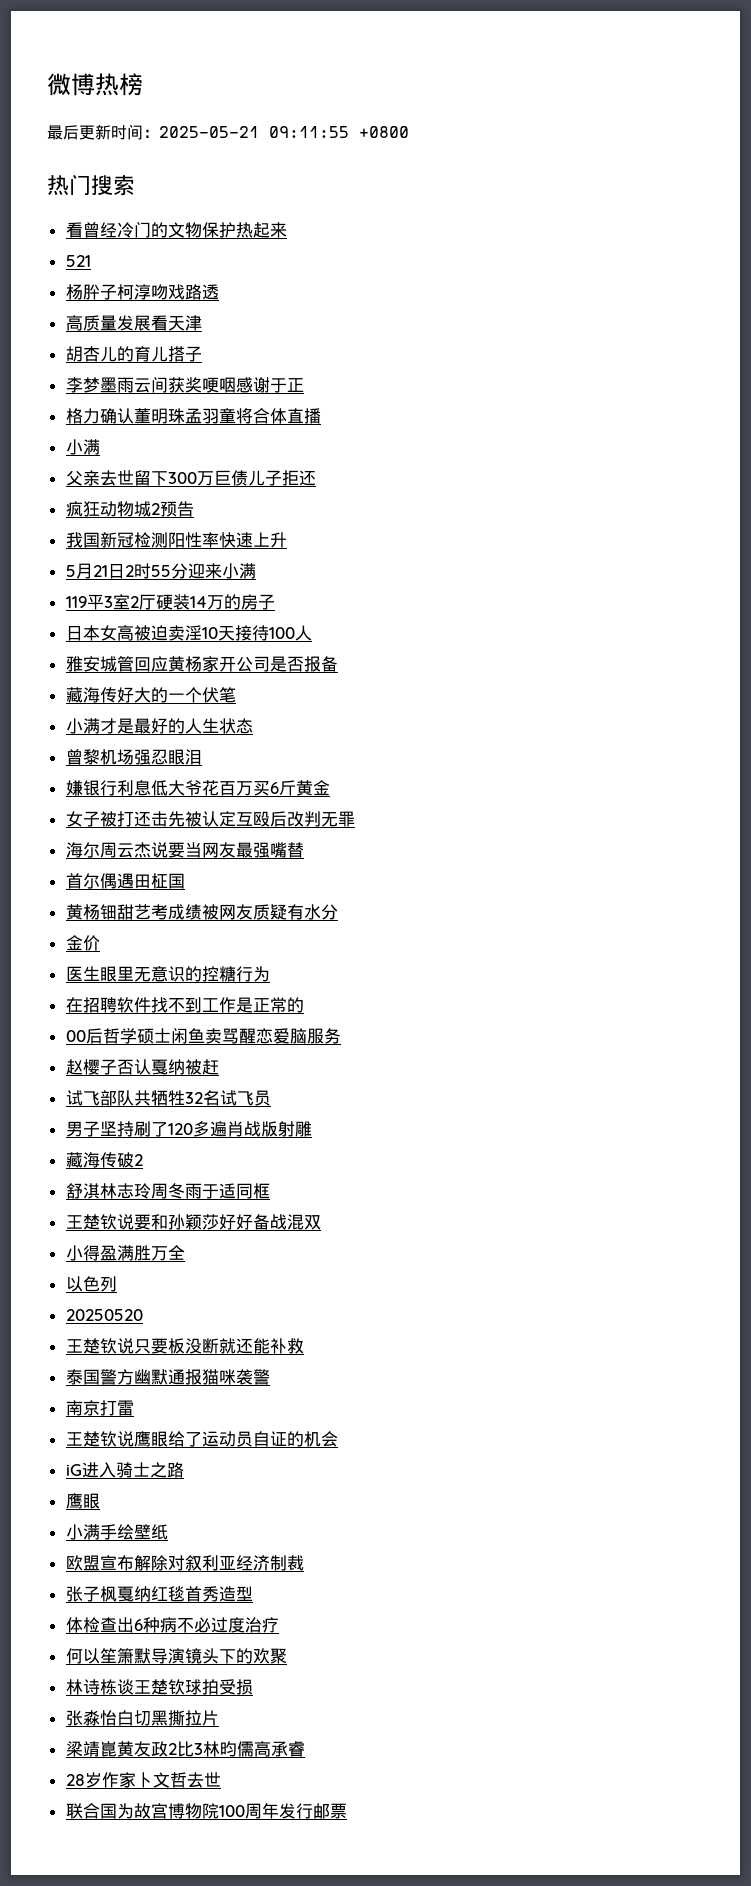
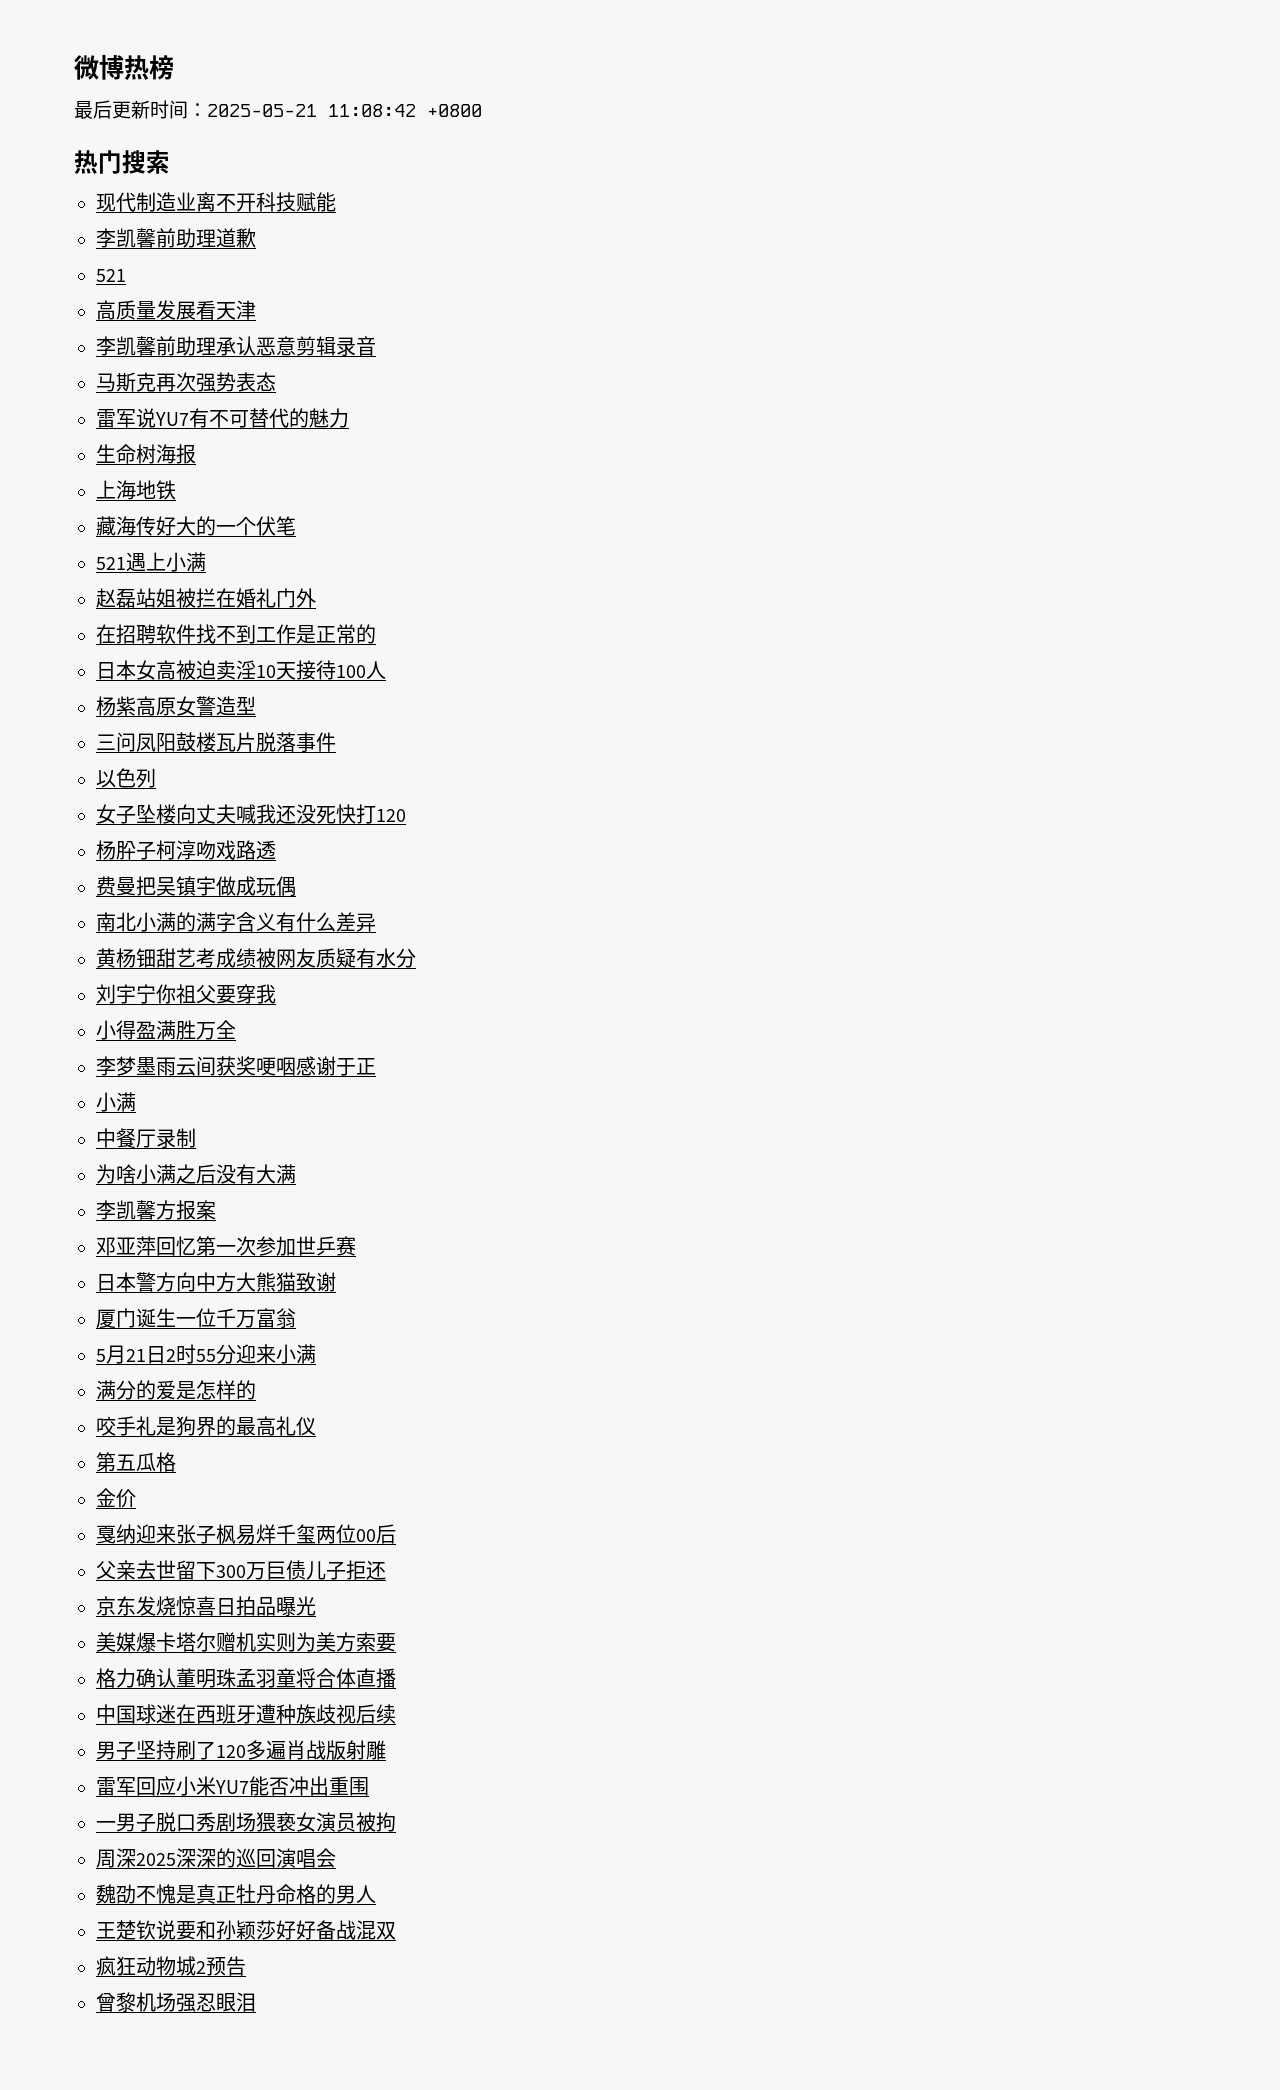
- 最后更新时间：2025-05-21 09:11:55 +0800
+ 最后更新时间：2025-05-21 11:08:42 +0800
- 看曾经冷门的文物保护热起来
+ 现代制造业离不开科技赋能
+ 李凯馨前助理道歉
  521
- 杨肸子柯淳吻戏路透
  高质量发展看天津
- 胡杏儿的育儿搭子
- 李梦墨雨云间获奖哽咽感谢于正
- 格力确认董明珠孟羽童将合体直播
- 小满
- 父亲去世留下300万巨债儿子拒还
- 疯狂动物城2预告
- 我国新冠检测阳性率快速上升
- 5月21日2时55分迎来小满
- 119平3室2厅硬装14万的房子
+ 李凯馨前助理承认恶意剪辑录音
+ 马斯克再次强势表态
+ 雷军说YU7有不可替代的魅力
+ 生命树海报
+ 上海地铁
+ 藏海传好大的一个伏笔
+ 521遇上小满
+ 赵磊站姐被拦在婚礼门外
+ 在招聘软件找不到工作是正常的
- 雅安城管回应黄杨家开公司是否报备
- 藏海传好大的一个伏笔
- 小满才是最好的人生状态
- 曾黎机场强忍眼泪
- 嫌银行利息低大爷花百万买6斤黄金
- 女子被打还击先被认定互殴后改判无罪
- 海尔周云杰说要当网友最强嘴替
- 首尔偶遇田柾国
+ 杨紫高原女警造型
+ 三问凤阳鼓楼瓦片脱落事件
+ 以色列
+ 女子坠楼向丈夫喊我还没死快打120
+ 杨肸子柯淳吻戏路透
+ 费曼把吴镇宇做成玩偶
+ 南北小满的满字含义有什么差异
+ 刘宇宁你祖父要穿我
+ 小得盈满胜万全
+ 李梦墨雨云间获奖哽咽感谢于正
+ 小满
+ 中餐厅录制
+ 为啥小满之后没有大满
+ 李凯馨方报案
+ 邓亚萍回忆第一次参加世乒赛
+ 日本警方向中方大熊猫致谢
+ 厦门诞生一位千万富翁
+ 5月21日2时55分迎来小满
+ 满分的爱是怎样的
+ 咬手礼是狗界的最高礼仪
+ 第五瓜格
  金价
- 医生眼里无意识的控糖行为
- 在招聘软件找不到工作是正常的
- 00后哲学硕士闲鱼卖骂醒恋爱脑服务
- 赵樱子否认戛纳被赶
- 试飞部队共牺牲32名试飞员
+ 戛纳迎来张子枫易烊千玺两位00后
+ 父亲去世留下300万巨债儿子拒还
+ 京东发烧惊喜日拍品曝光
+ 美媒爆卡塔尔赠机实则为美方索要
+ 格力确认董明珠孟羽童将合体直播
+ 中国球迷在西班牙遭种族歧视后续
- 藏海传破2
- 舒淇林志玲周冬雨于适同框
+ 雷军回应小米YU7能否冲出重围
+ 一男子脱口秀剧场猥亵女演员被拘
+ 周深2025深深的巡回演唱会
+ 魏劭不愧是真正牡丹命格的男人
- 小得盈满胜万全
- 以色列
- 20250520
- 王楚钦说只要板没断就还能补救
- 泰国警方幽默通报猫咪袭警
- 南京打雷
- 王楚钦说鹰眼给了运动员自证的机会
- iG进入骑士之路
- 鹰眼
- 小满手绘壁纸
- 欧盟宣布解除对叙利亚经济制裁
- 张子枫戛纳红毯首秀造型
- 体检查出6种病不必过度治疗
- 何以笙箫默导演镜头下的欢聚
- 林诗栋谈王楚钦球拍受损
- 张淼怡白切黑撕拉片
- 梁靖崑黄友政2比3林昀儒高承睿
- 28岁作家卜文哲去世
- 联合国为故宫博物院100周年发行邮票
+ 疯狂动物城2预告
+ 曾黎机场强忍眼泪

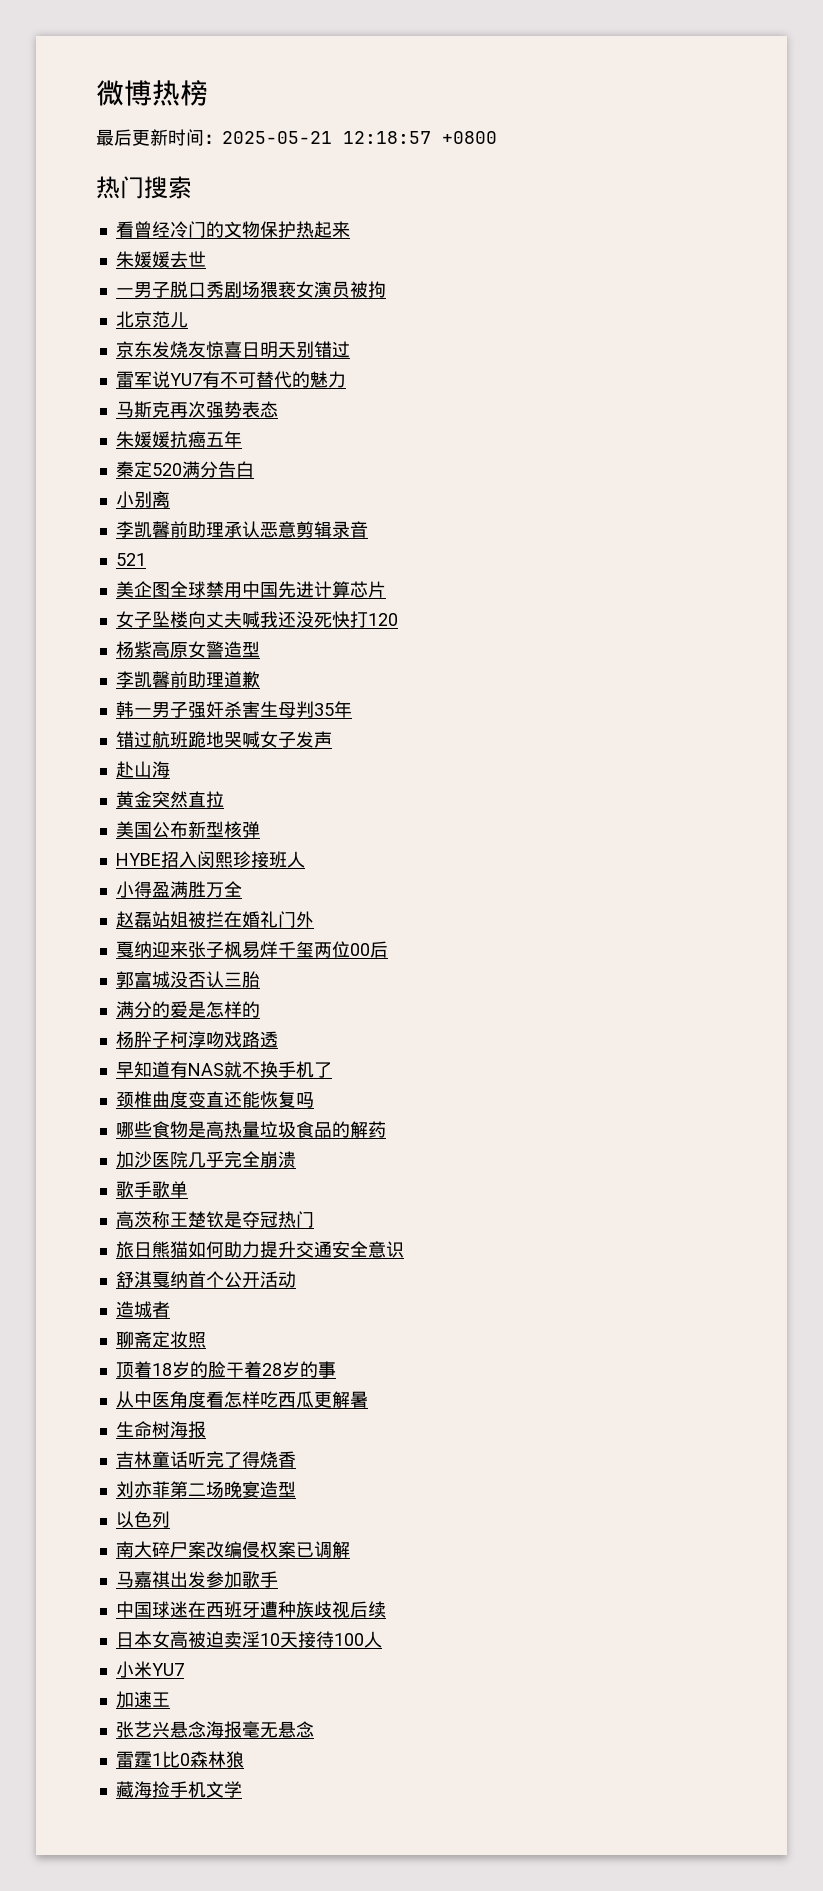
- 最后更新时间：2025-05-21 11:08:42 +0800
+ 最后更新时间：2025-05-21 12:18:57 +0800
- 现代制造业离不开科技赋能
- 李凯馨前助理道歉
- 521
- 高质量发展看天津
+ 看曾经冷门的文物保护热起来
+ 朱媛媛去世
+ 一男子脱口秀剧场猥亵女演员被拘
+ 北京范儿
+ 京东发烧友惊喜日明天别错过
+ 雷军说YU7有不可替代的魅力
+ 马斯克再次强势表态
+ 朱媛媛抗癌五年
+ 秦定520满分告白
+ 小别离
- 马斯克再次强势表态
- 雷军说YU7有不可替代的魅力
- 生命树海报
- 上海地铁
- 藏海传好大的一个伏笔
- 521遇上小满
- 赵磊站姐被拦在婚礼门外
- 在招聘软件找不到工作是正常的
- 日本女高被迫卖淫10天接待100人
- 杨紫高原女警造型
- 三问凤阳鼓楼瓦片脱落事件
- 以色列
+ 521
+ 美企图全球禁用中国先进计算芯片
- 杨肸子柯淳吻戏路透
- 费曼把吴镇宇做成玩偶
- 南北小满的满字含义有什么差异
- 黄杨钿甜艺考成绩被网友质疑有水分
- 刘宇宁你祖父要穿我
+ 杨紫高原女警造型
+ 李凯馨前助理道歉
+ 韩一男子强奸杀害生母判35年
+ 错过航班跪地哭喊女子发声
+ 赴山海
+ 黄金突然直拉
+ 美国公布新型核弹
+ HYBE招入闵熙珍接班人
  小得盈满胜万全
- 李梦墨雨云间获奖哽咽感谢于正
- 小满
- 中餐厅录制
- 为啥小满之后没有大满
- 李凯馨方报案
- 邓亚萍回忆第一次参加世乒赛
- 日本警方向中方大熊猫致谢
- 厦门诞生一位千万富翁
- 5月21日2时55分迎来小满
- 满分的爱是怎样的
- 咬手礼是狗界的最高礼仪
- 第五瓜格
- 金价
+ 赵磊站姐被拦在婚礼门外
- 父亲去世留下300万巨债儿子拒还
- 京东发烧惊喜日拍品曝光
- 美媒爆卡塔尔赠机实则为美方索要
- 格力确认董明珠孟羽童将合体直播
+ 郭富城没否认三胎
+ 满分的爱是怎样的
+ 杨肸子柯淳吻戏路透
+ 早知道有NAS就不换手机了
+ 颈椎曲度变直还能恢复吗
+ 哪些食物是高热量垃圾食品的解药
+ 加沙医院几乎完全崩溃
+ 歌手歌单
+ 高茨称王楚钦是夺冠热门
+ 旅日熊猫如何助力提升交通安全意识
+ 舒淇戛纳首个公开活动
+ 造城者
+ 聊斋定妆照
+ 顶着18岁的脸干着28岁的事
+ 从中医角度看怎样吃西瓜更解暑
+ 生命树海报
+ 吉林童话听完了得烧香
+ 刘亦菲第二场晚宴造型
+ 以色列
+ 南大碎尸案改编侵权案已调解
+ 马嘉祺出发参加歌手
- 男子坚持刷了120多遍肖战版射雕
- 雷军回应小米YU7能否冲出重围
- 一男子脱口秀剧场猥亵女演员被拘
- 周深2025深深的巡回演唱会
- 魏劭不愧是真正牡丹命格的男人
- 王楚钦说要和孙颖莎好好备战混双
- 疯狂动物城2预告
- 曾黎机场强忍眼泪
+ 日本女高被迫卖淫10天接待100人
+ 小米YU7
+ 加速王
+ 张艺兴悬念海报毫无悬念
+ 雷霆1比0森林狼
+ 藏海捡手机文学

